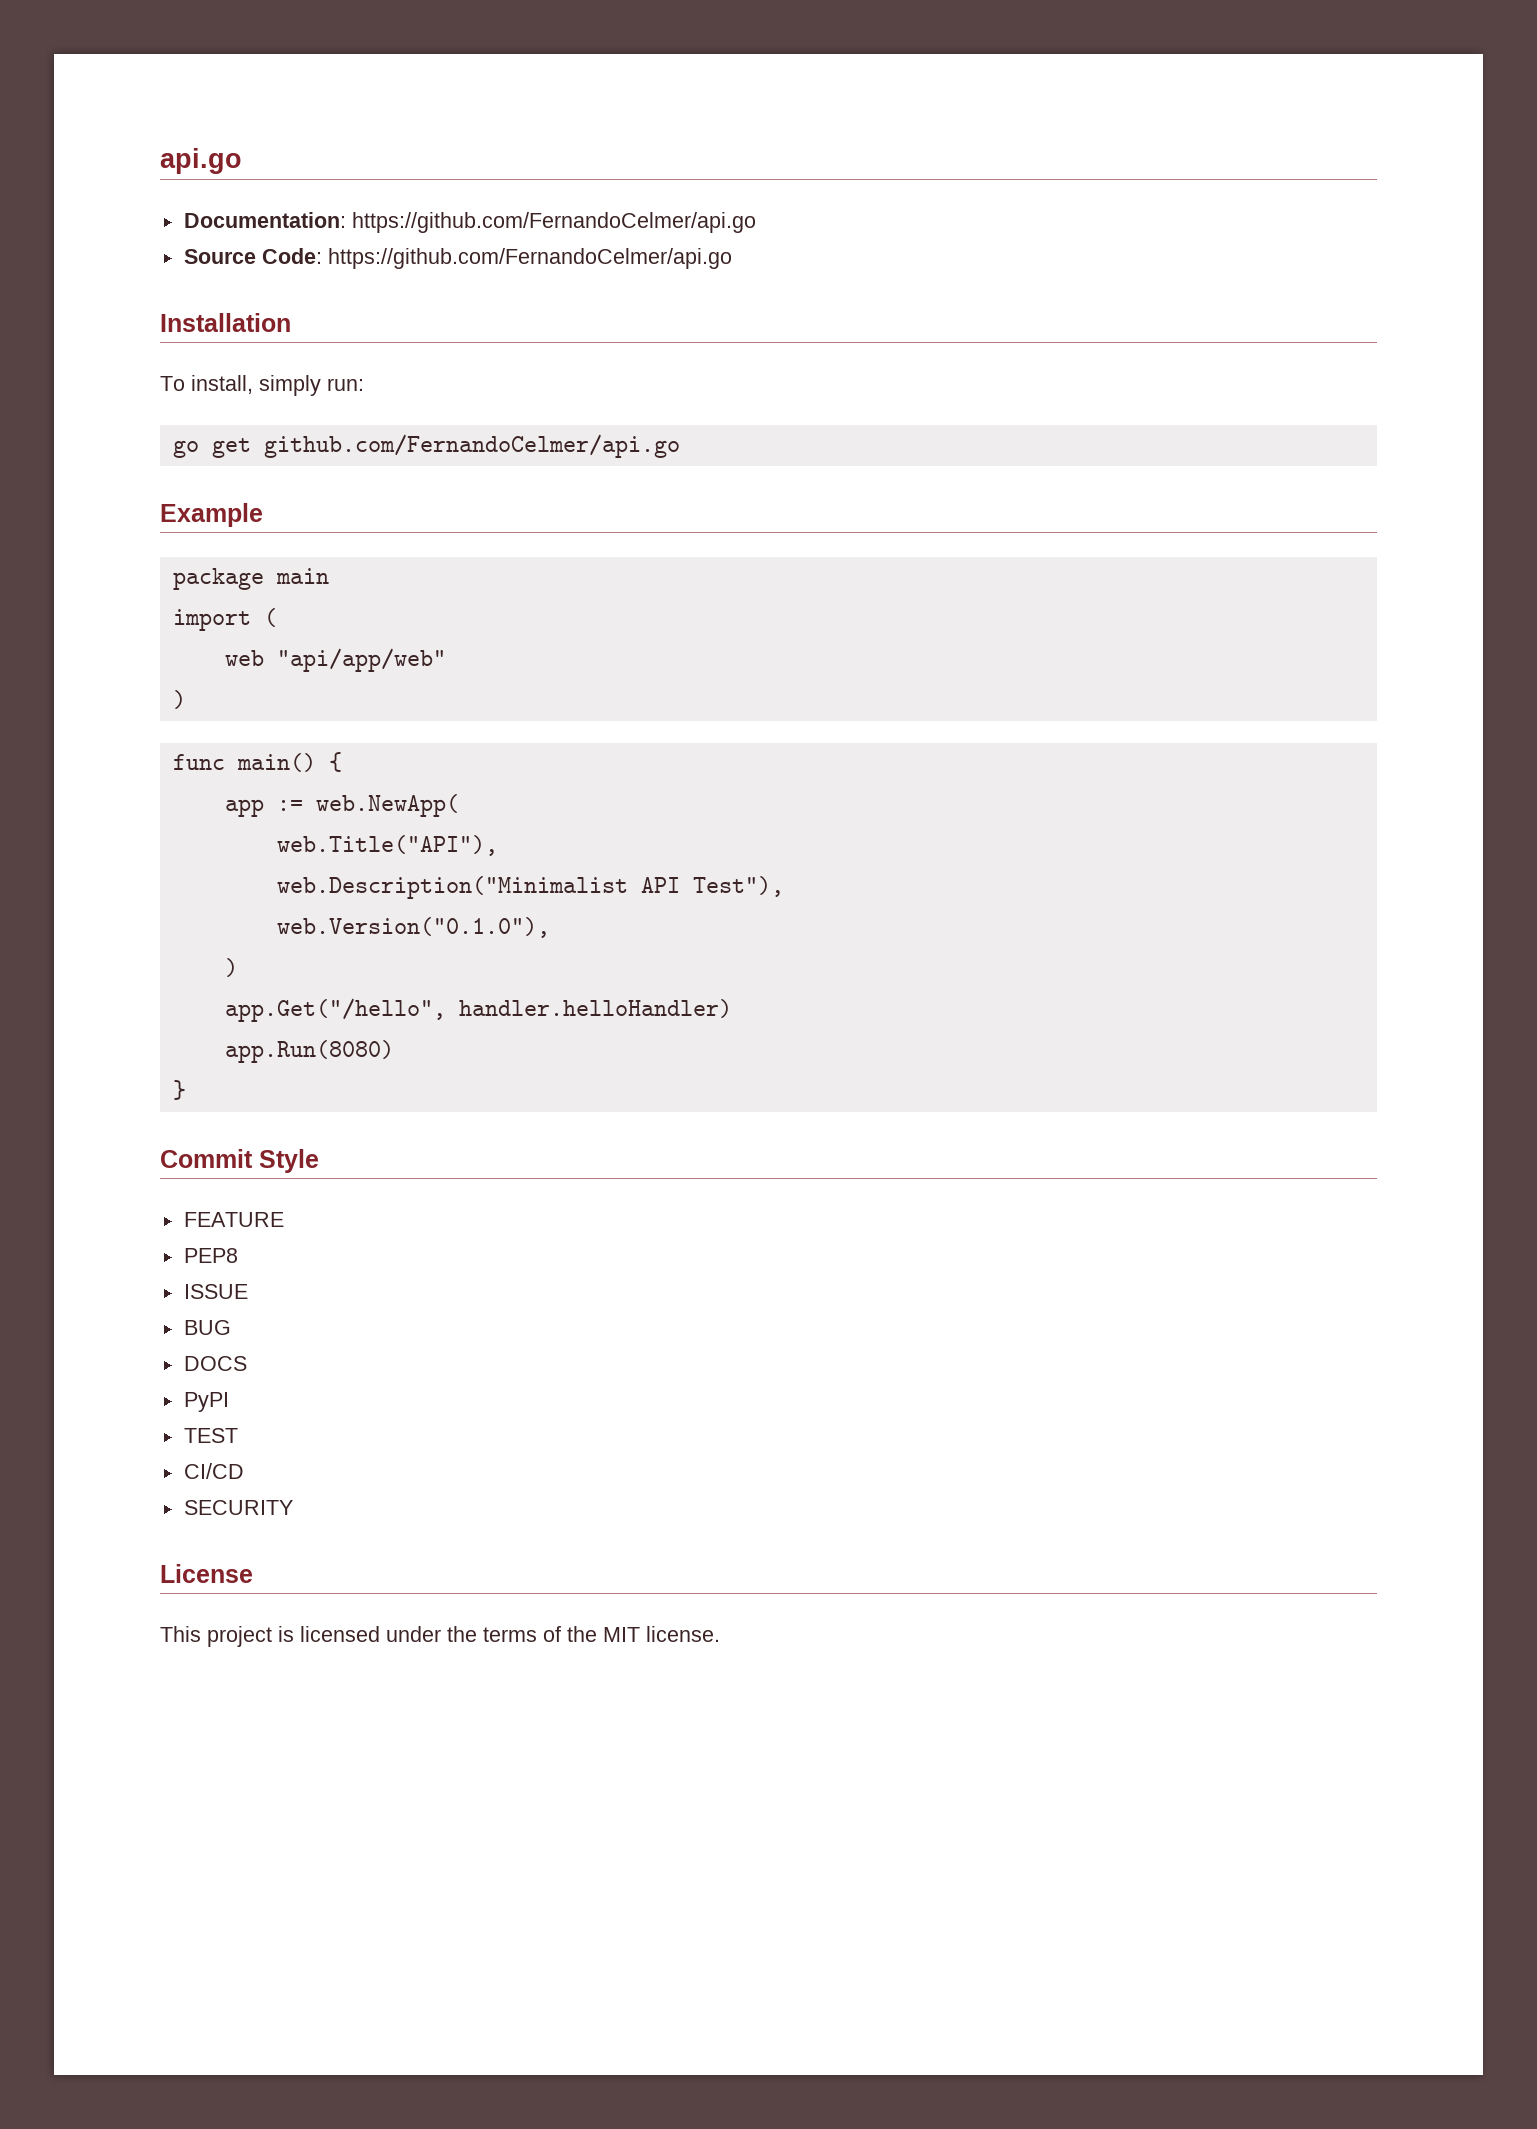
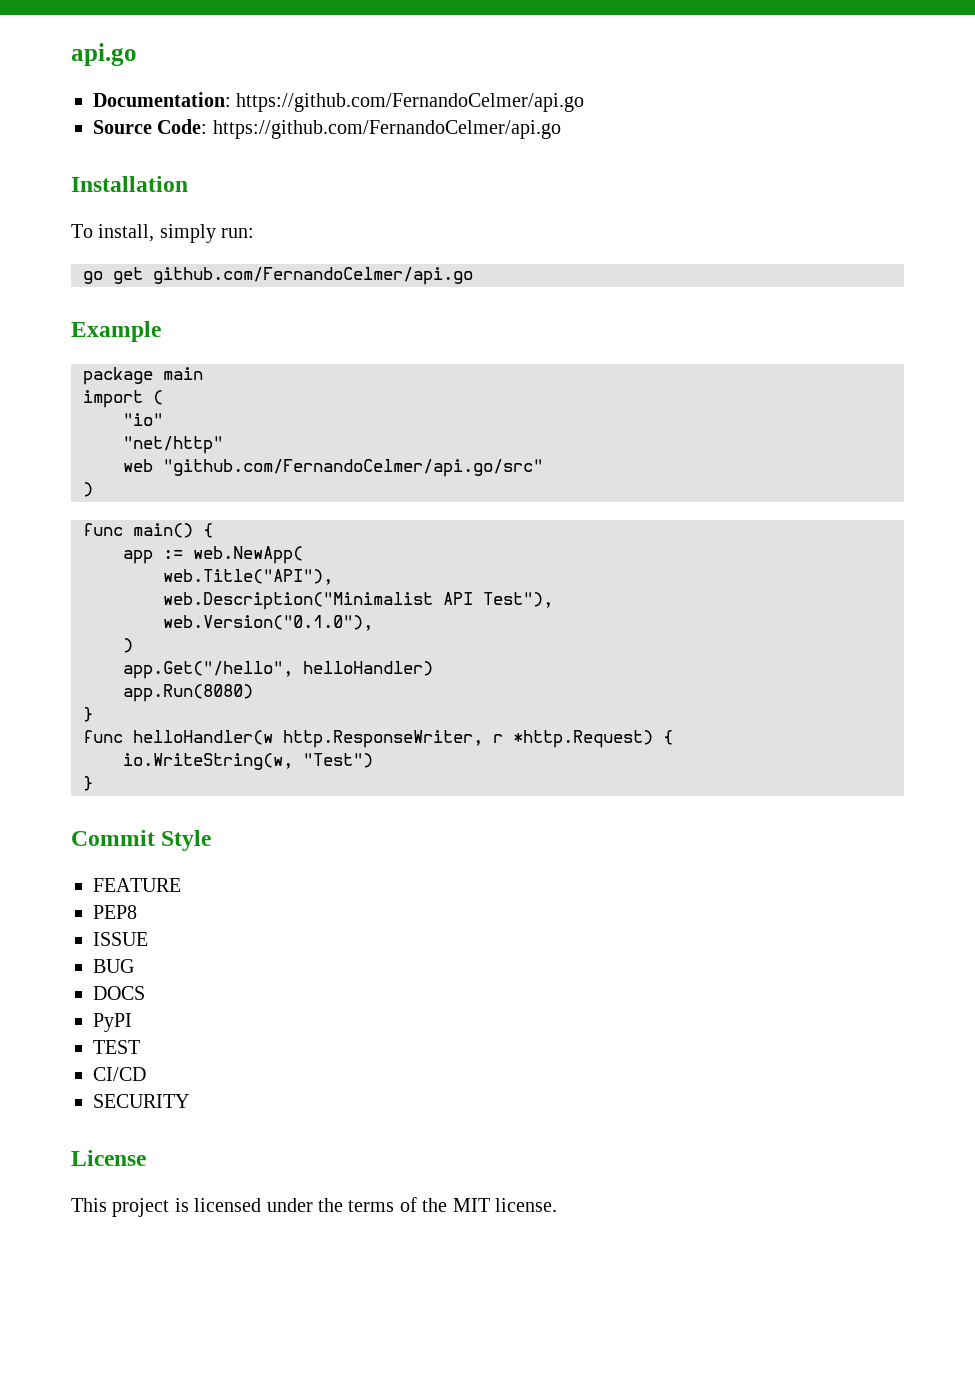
+ "io"
+ "net/http"
- web "api/app/web"
+ web "github.com/FernandoCelmer/api.go/src"
- app.Get("/hello", handler.helloHandler)
+ app.Get("/hello", helloHandler)
+ func helloHandler(w http.ResponseWriter, r *http.Request) {
+ io.WriteString(w, "Test")
+ }

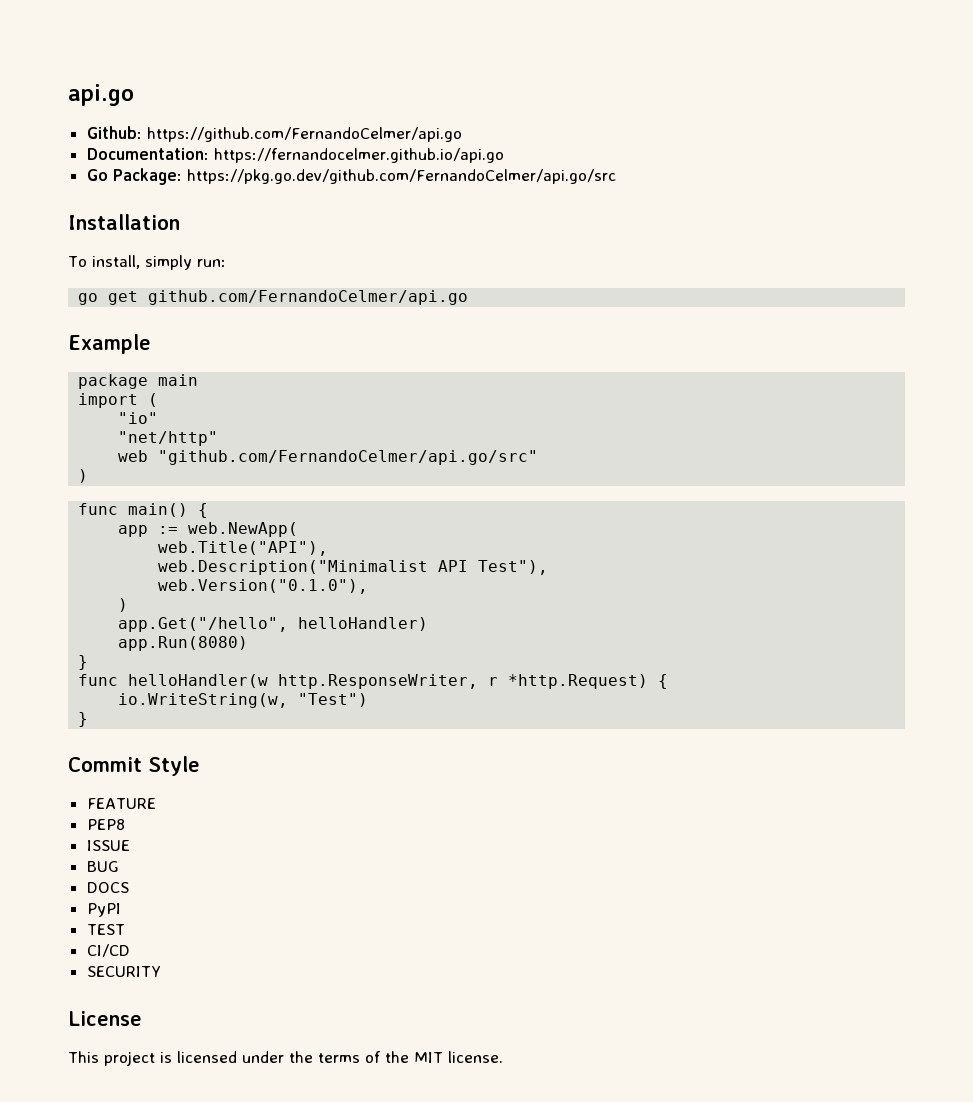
- Documentation: https://github.com/FernandoCelmer/api.go
- Source Code: https://github.com/FernandoCelmer/api.go
+ Github: https://github.com/FernandoCelmer/api.go
+ Documentation: https://fernandocelmer.github.io/api.go
+ Go Package: https://pkg.go.dev/github.com/FernandoCelmer/api.go/src

